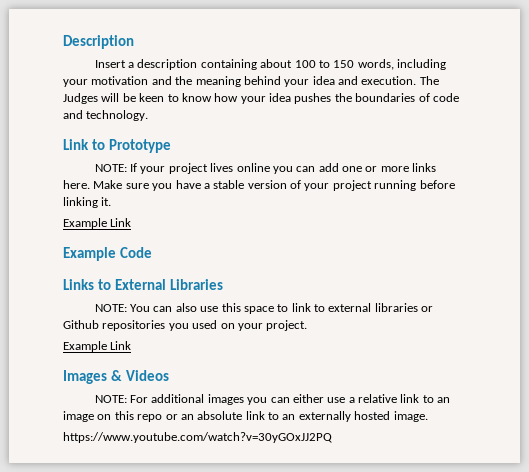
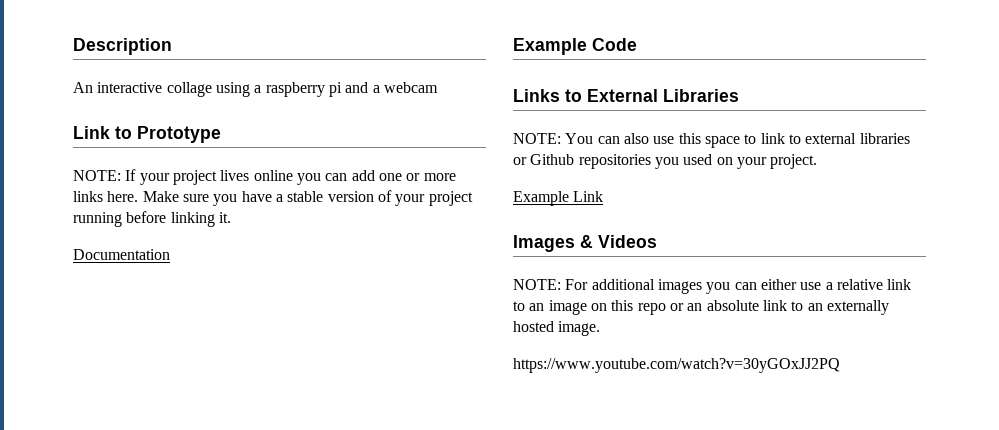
- Insert a description containing about 100 to 150 words, including your motivation and the meaning behind your idea and execution. The Judges will be keen to know how your idea pushes the boundaries of code and technology.
+ An interactive collage using a raspberry pi and a webcam
  Make sure you have a stable version of your project running before linking it.
- Example Link
+ Documentation

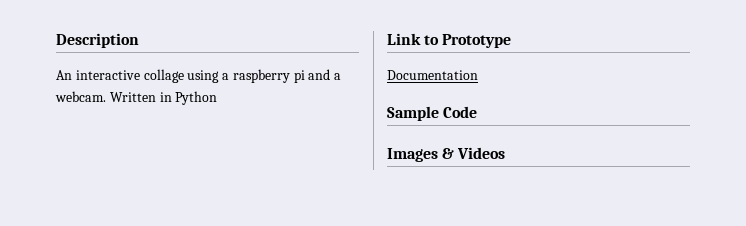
- An interactive collage using a raspberry pi and a webcam
+ An interactive collage using a raspberry pi and a webcam. Written in Python
- NOTE: If your project lives online you can add one or more links here. Make sure you have a stable version of your project running before linking it.
- Example Code
+ Sample Code
- Links to External Libraries
- NOTE: You can also use this space to link to external libraries or Github repositories you used on your project.
- Example Link
  Images & Videos
- NOTE: For additional images you can either use a relative link to an image on this repo or an absolute link to an externally hosted image.
- https://www.youtube.com/watch?v=30yGOxJJ2PQ

